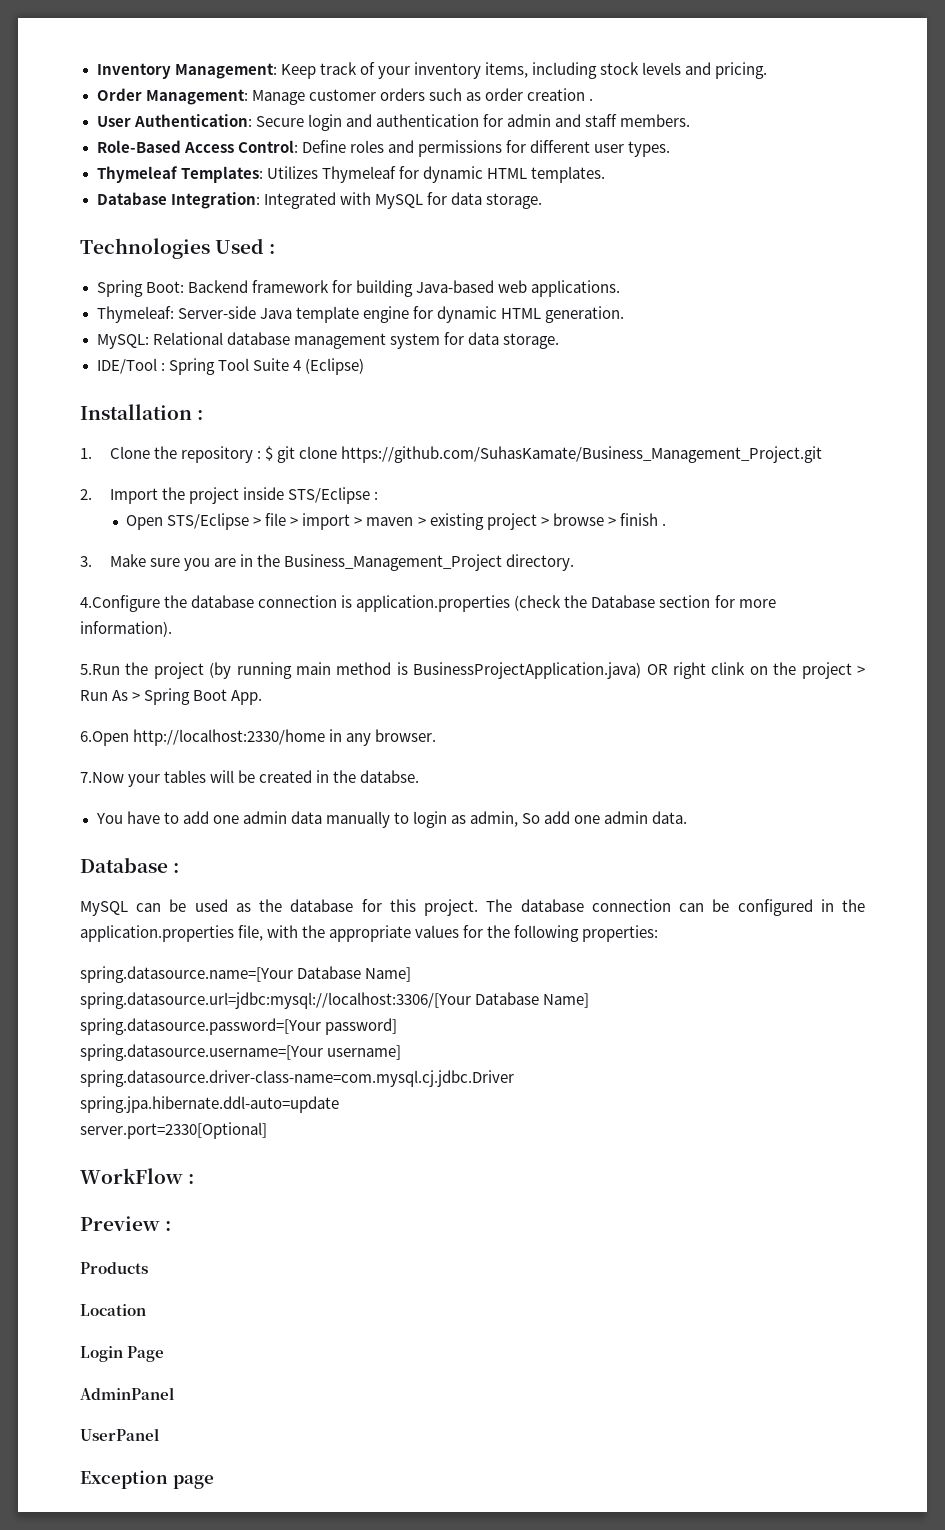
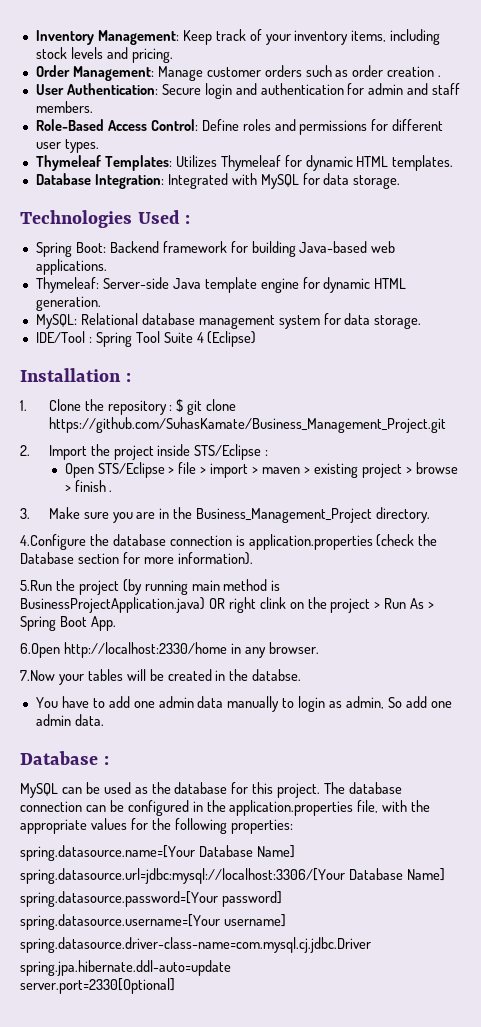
- WorkFlow :
- Preview :
- Products
- Location
- Login Page
- AdminPanel
- UserPanel
- Exception page

